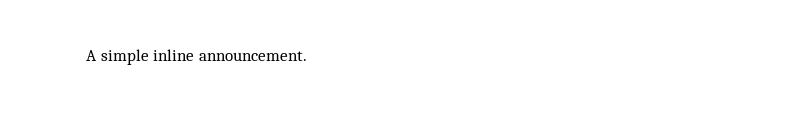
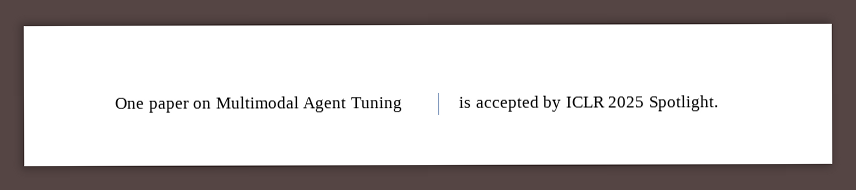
- A simple inline announcement.
+ One paper on Multimodal Agent Tuning is accepted by ICLR 2025 Spotlight.

